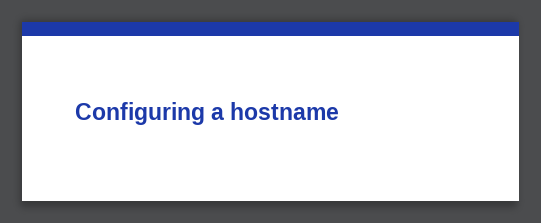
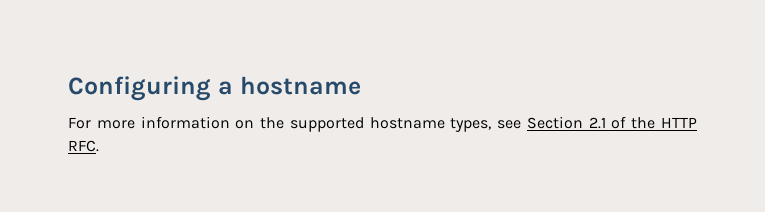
+ For more information on the supported hostname types, see Section 2.1 of the HTTP RFC.

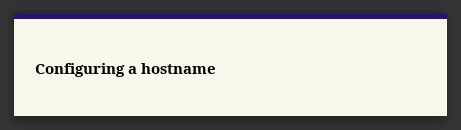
- For more information on the supported hostname types, see Section 2.1 of the HTTP RFC.

